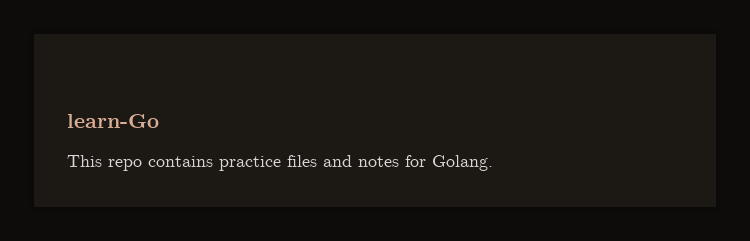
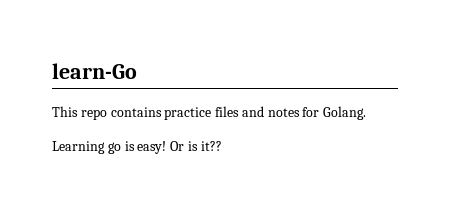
+ Learning go is easy! Or is it??

